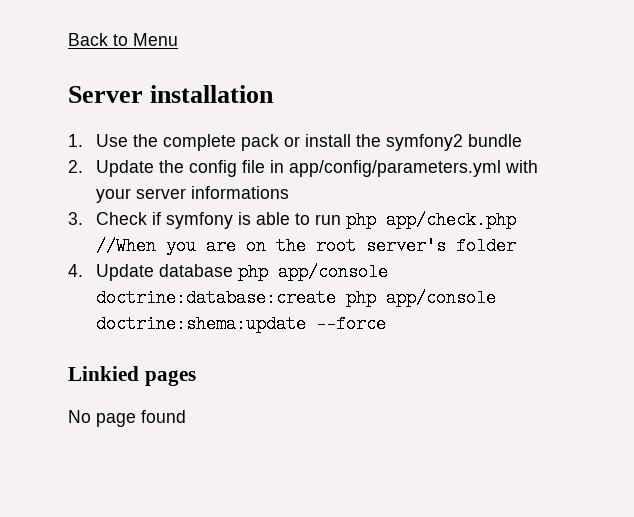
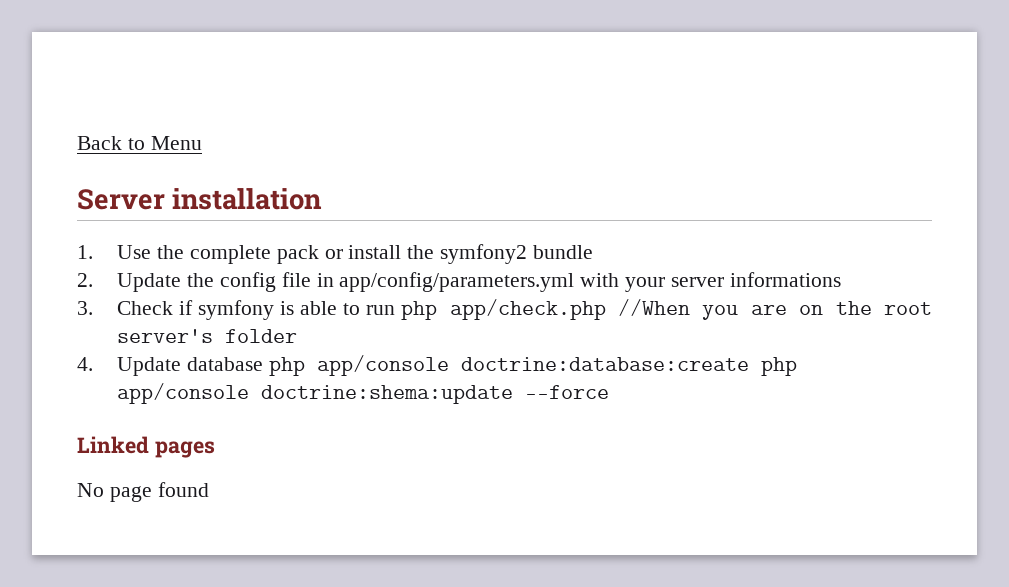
- Linkied pages
+ Linked pages

